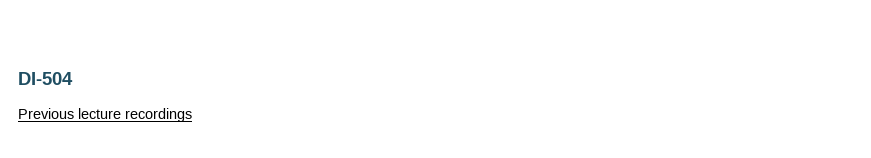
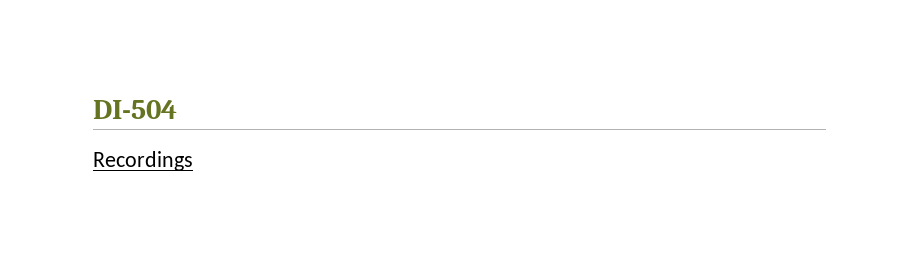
- Previous lecture recordings
+ Recordings

